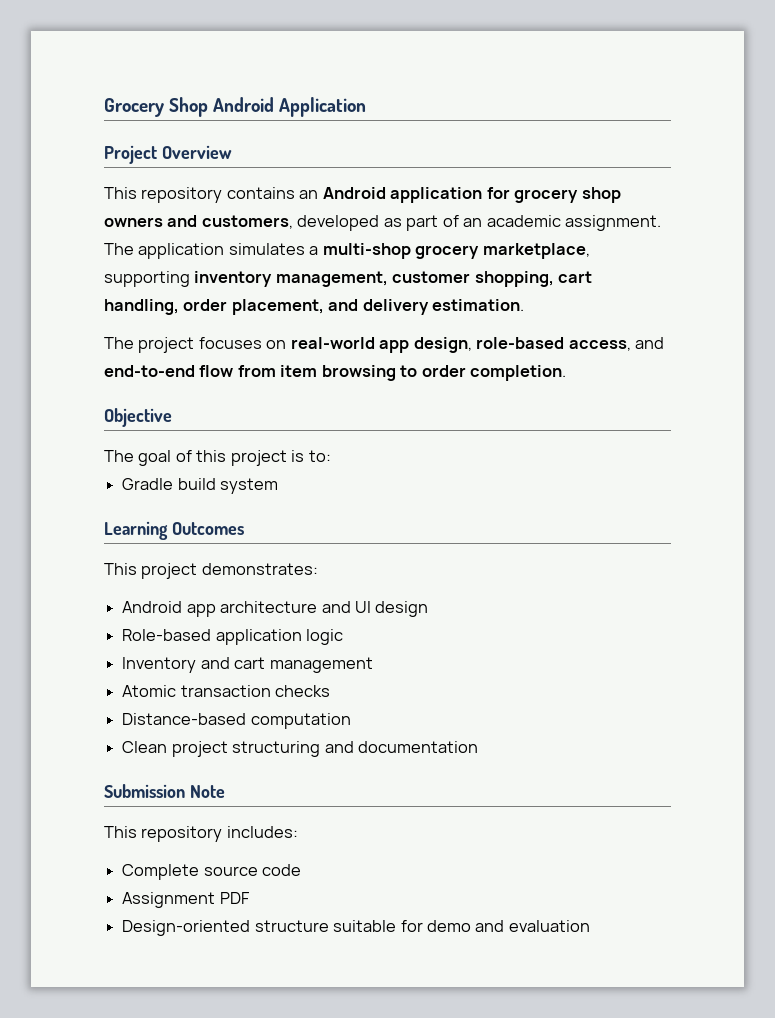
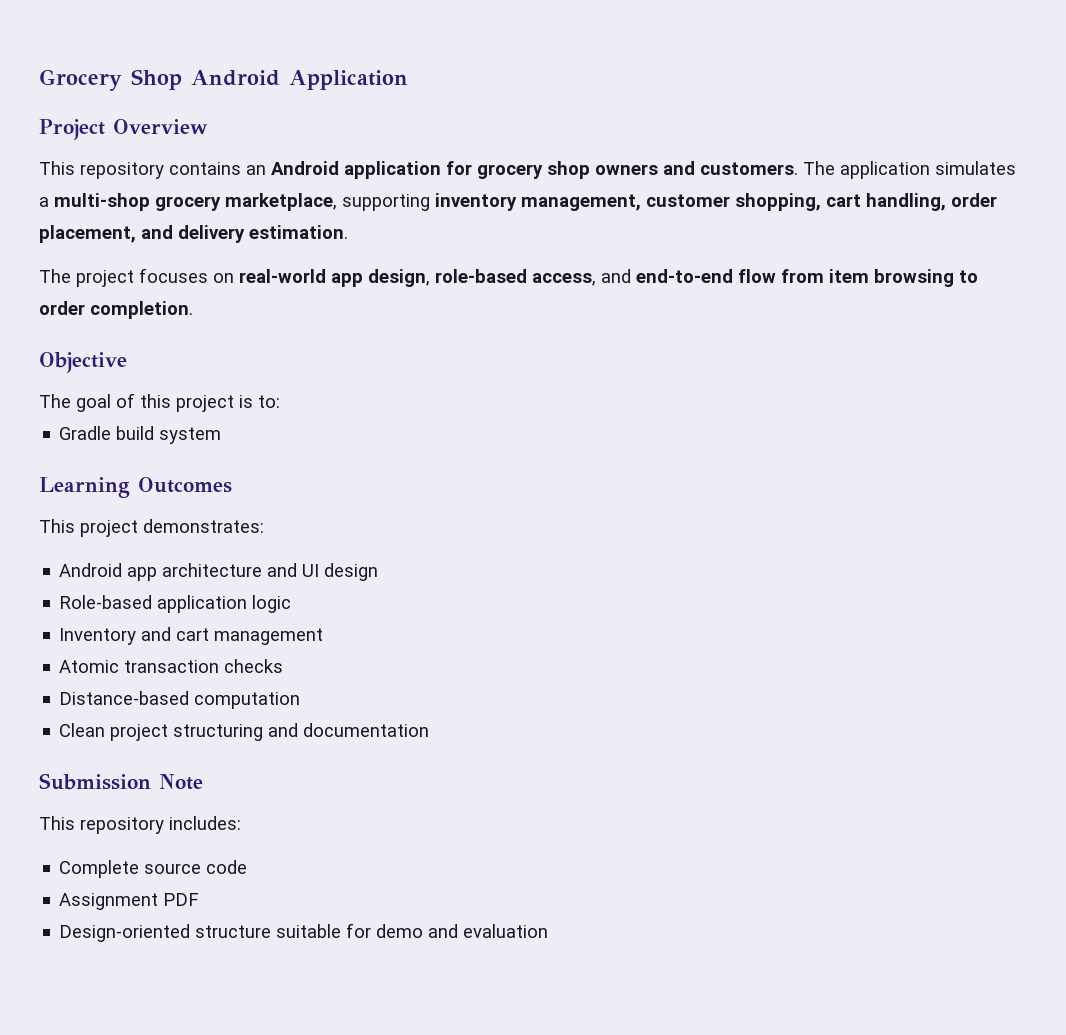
- This repository contains an Android application for grocery shop owners and customers, developed as part of an academic assignment.
+ This repository contains an Android application for grocery shop owners and customers.

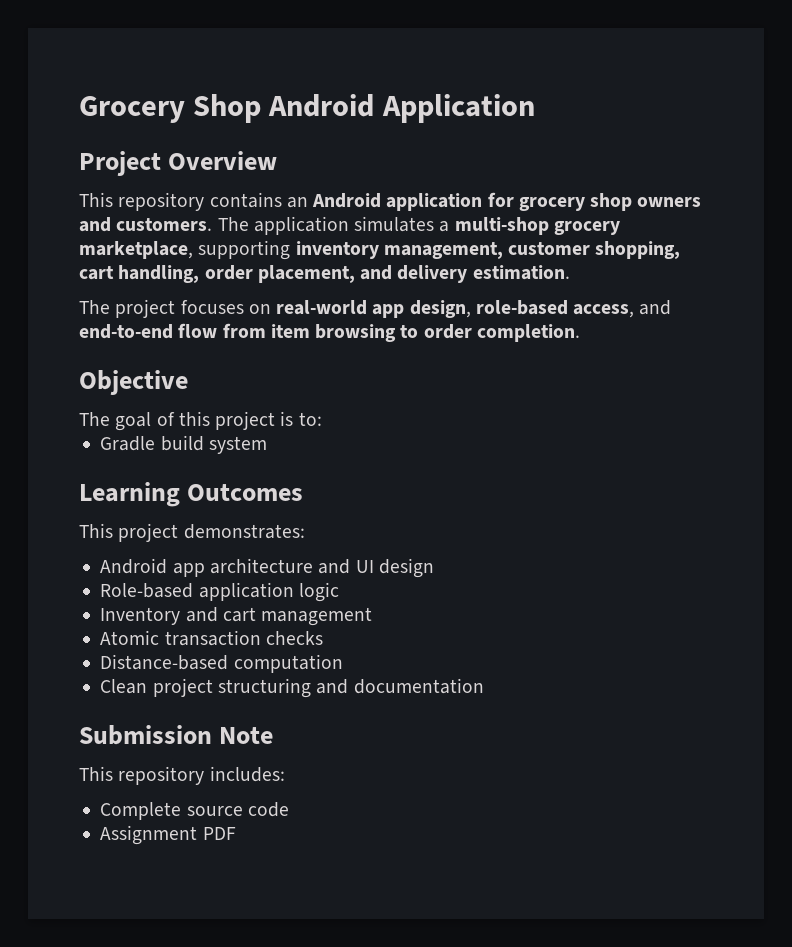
- Design-oriented structure suitable for demo and evaluation

